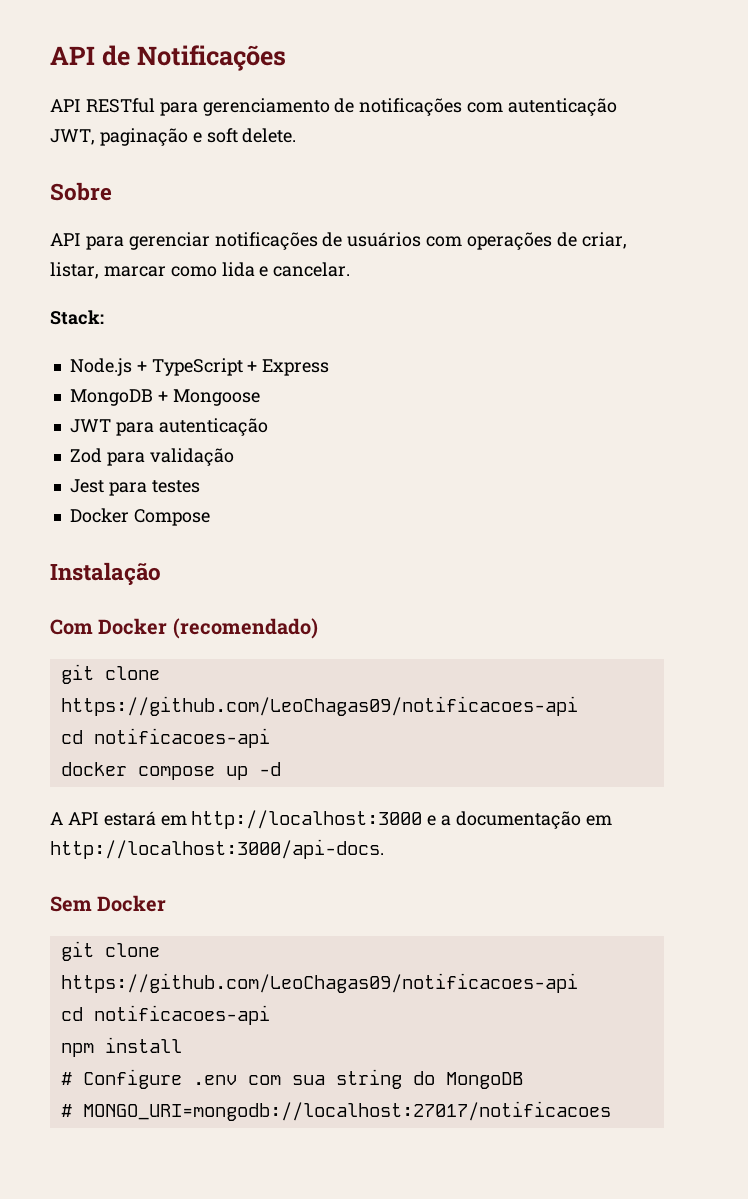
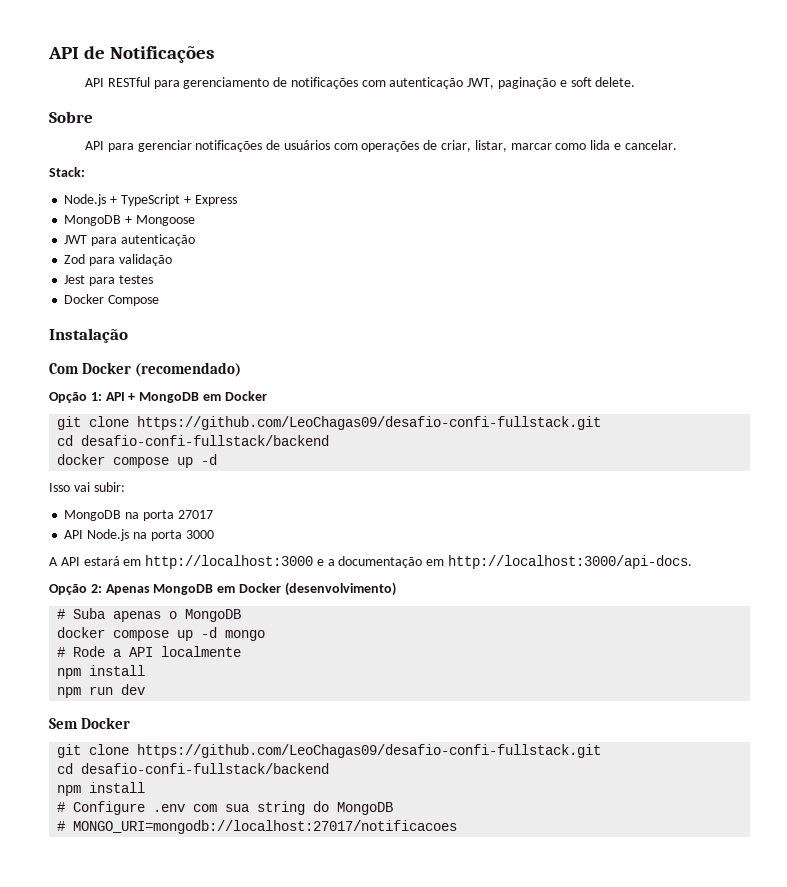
  Com Docker (recomendado)
- git clone https://github.com/LeoChagas09/notificacoes-api
- cd notificacoes-api
+ Opção 1: API + MongoDB em Docker
+ git clone https://github.com/LeoChagas09/desafio-confi-fullstack.git
+ cd desafio-confi-fullstack/backend
  docker compose up -d
+ Isso vai subir:
+ MongoDB na porta 27017
+ API Node.js na porta 3000
+ Opção 2: Apenas MongoDB em Docker (desenvolvimento)
+ # Suba apenas o MongoDB
+ docker compose up -d mongo
+ # Rode a API localmente
+ npm install
+ npm run dev
  Sem Docker
- git clone https://github.com/LeoChagas09/notificacoes-api
- cd notificacoes-api
+ git clone https://github.com/LeoChagas09/desafio-confi-fullstack.git
+ cd desafio-confi-fullstack/backend

